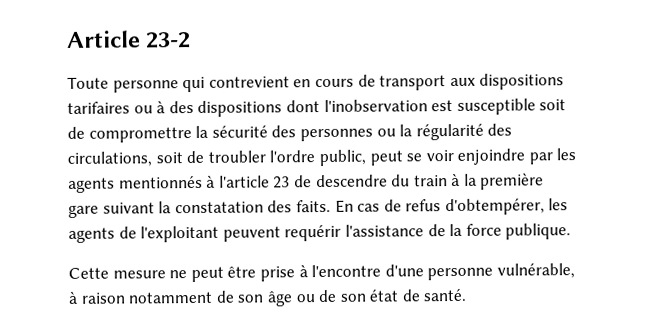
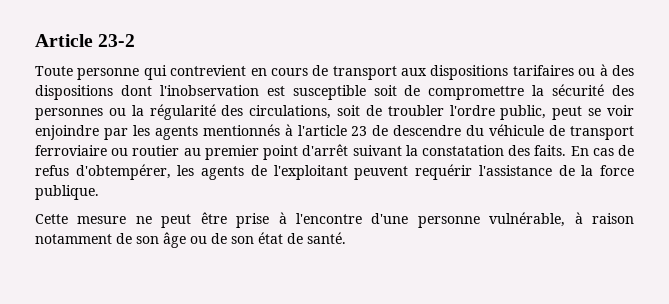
- Toute personne qui contrevient en cours de transport aux dispositions tarifaires ou à des dispositions dont l'inobservation est susceptible soit de compromettre la sécurité des personnes ou la régularité des circulations, soit de troubler l'ordre public, peut se voir enjoindre par les agents mentionnés à l'article 23 de descendre du train à la première gare suivant la constatation des faits.
+ Toute personne qui contrevient en cours de transport aux dispositions tarifaires ou à des dispositions dont l'inobservation est susceptible soit de compromettre la sécurité des personnes ou la régularité des circulations, soit de troubler l'ordre public, peut se voir enjoindre par les agents mentionnés à l'article 23 de descendre du véhicule de transport ferroviaire ou routier au premier point d'arrêt suivant la constatation des faits.

